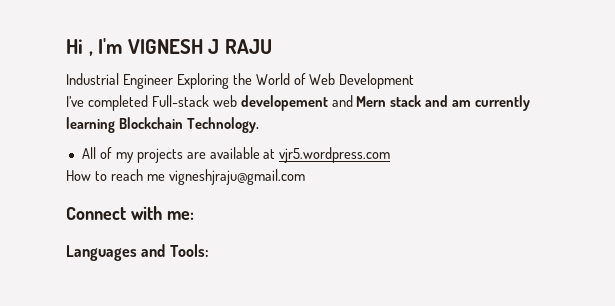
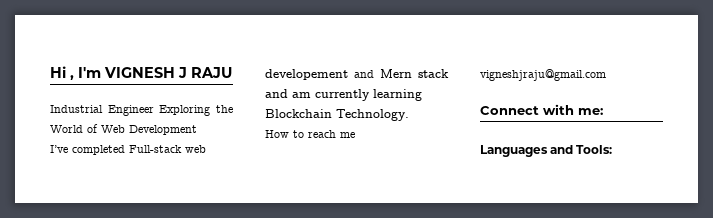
- All of my projects are available at vjr5.wordpress.com

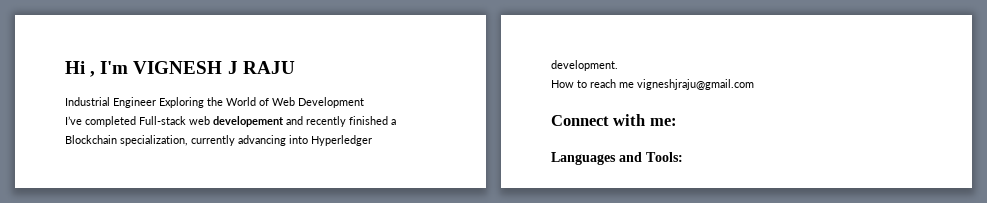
- I’ve completed Full-stack web developement and Mern stack and am currently learning Blockchain Technology.
+ I’ve completed Full-stack web developement and recently finished a Blockchain specialization, currently advancing into Hyperledger development.

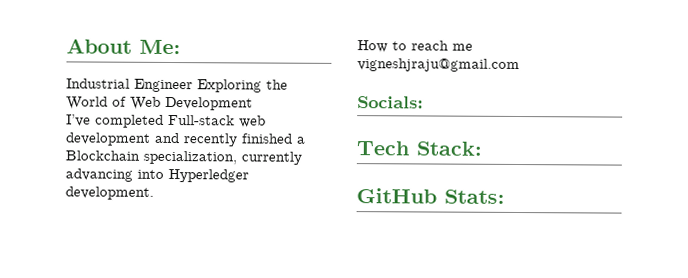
- Hi , I'm VIGNESH J RAJU
+ About Me:
- I’ve completed Full-stack web developement and recently finished a Blockchain specialization, currently advancing into Hyperledger development.
+ I’ve completed Full-stack web development and recently finished a Blockchain specialization, currently advancing into Hyperledger development.
- Connect with me:
- Languages and Tools:
+ Socials:
+ Tech Stack:
+ GitHub Stats:

